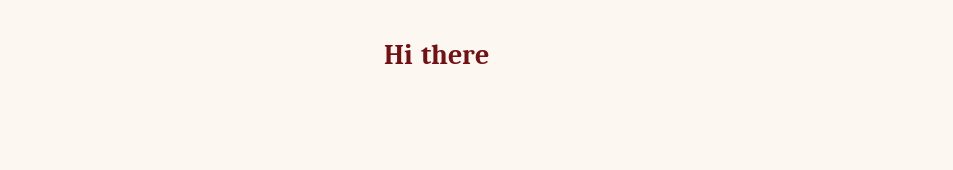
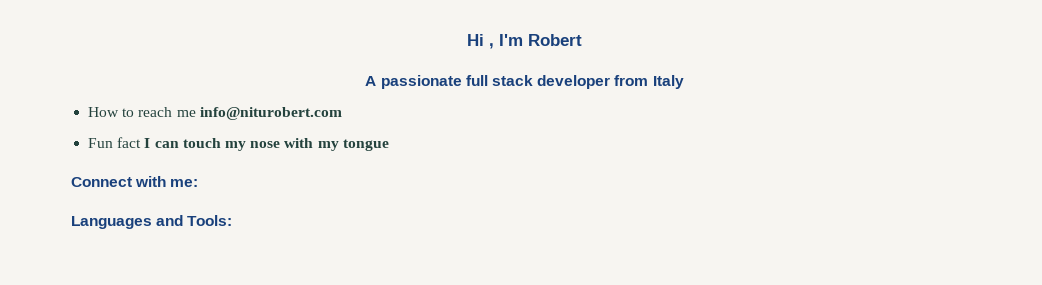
- Hi there
+ Hi , I'm Robert
+ A passionate full stack developer from Italy
+ How to reach me info@niturobert.com
+ Fun fact I can touch my nose with my tongue
+ Connect with me:
+ Languages and Tools:

